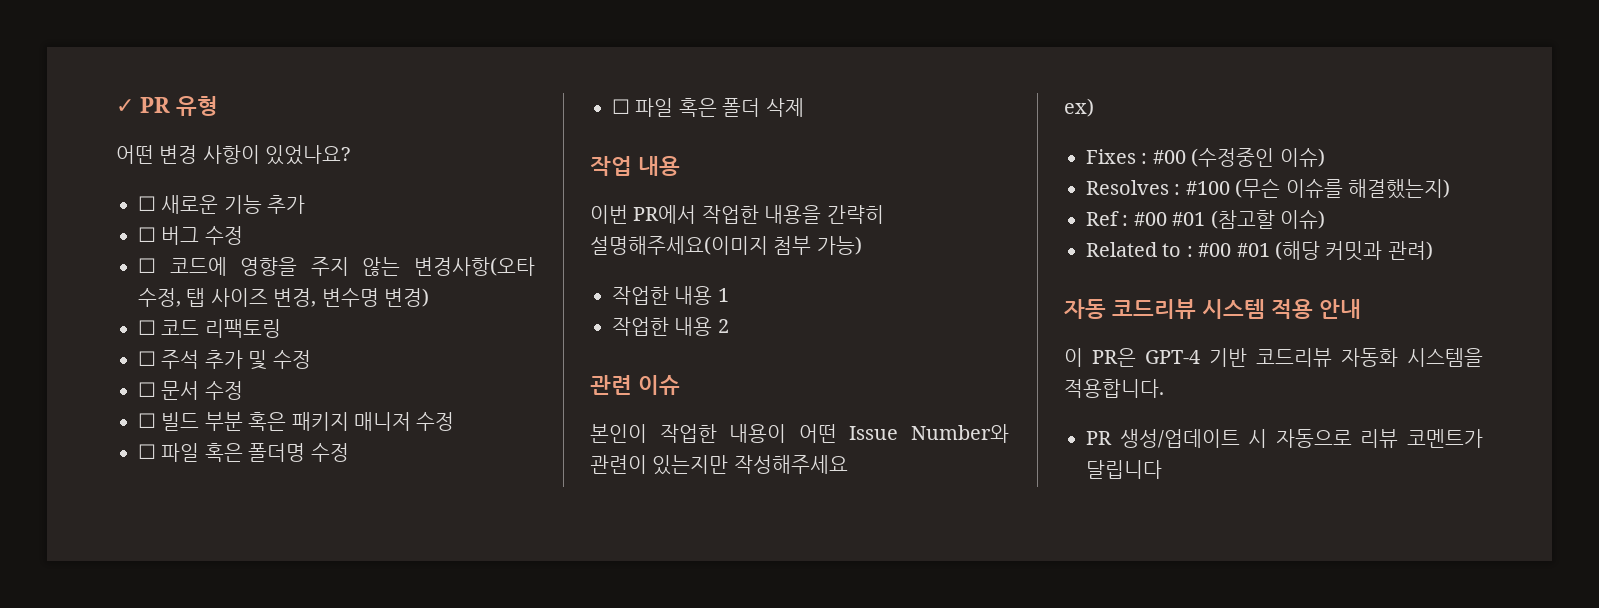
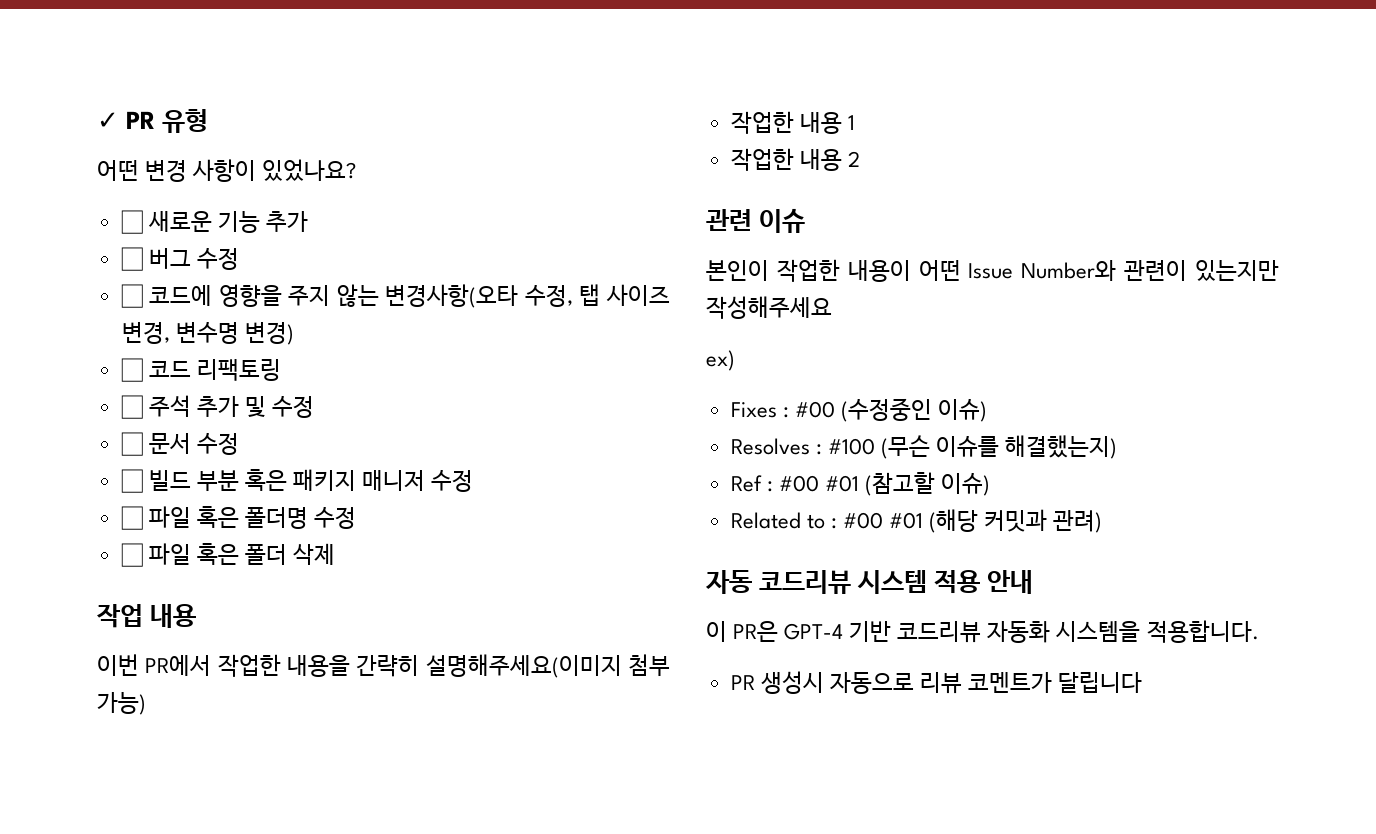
- PR 생성/업데이트 시 자동으로 리뷰 코멘트가 달립니다
+ PR 생성시 자동으로 리뷰 코멘트가 달립니다

